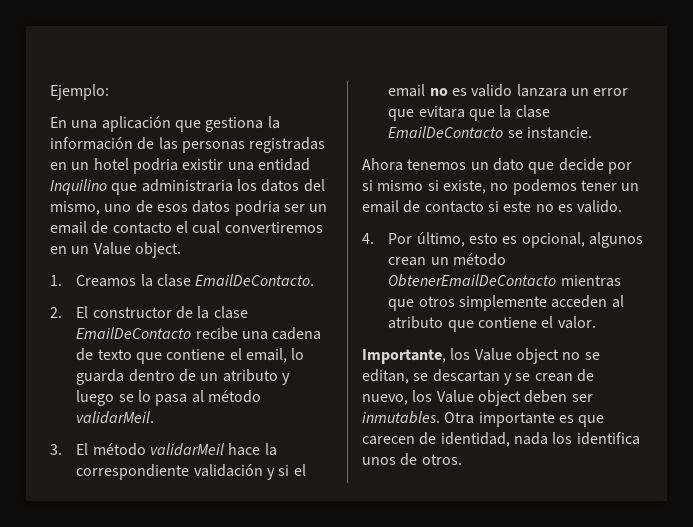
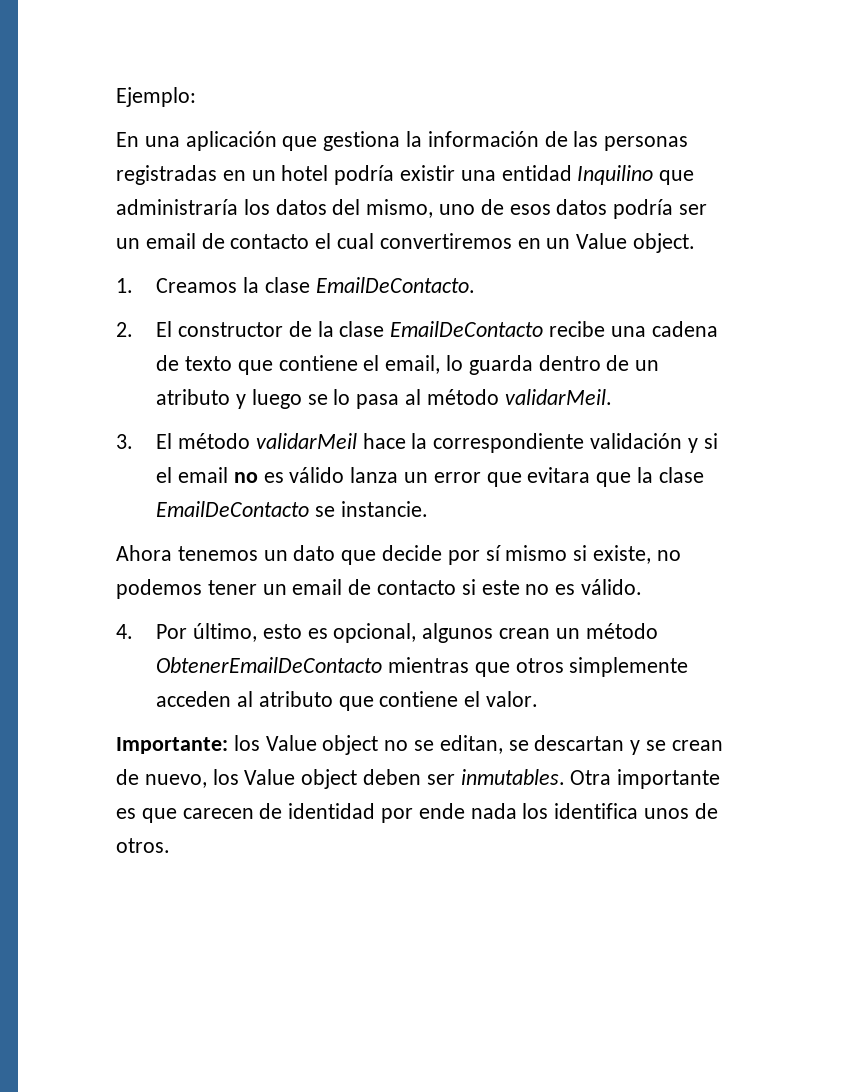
- En una aplicación que gestiona la información de las personas registradas en un hotel podria existir una entidad Inquilino que administraria los datos del mismo, uno de esos datos podria ser un email de contacto el cual convertiremos en un Value object.
+ En una aplicación que gestiona la información de las personas registradas en un hotel podría existir una entidad Inquilino que administraría los datos del mismo, uno de esos datos podría ser un email de contacto el cual convertiremos en un Value object.
- 3. El método validarMeil hace la correspondiente validación y si el email no es valido lanzara un error que evitara que la clase EmailDeContacto se instancie.
+ 3. El método validarMeil hace la correspondiente validación y si el email no es válido lanza un error que evitara que la clase EmailDeContacto se instancie.
- Ahora tenemos un dato que decide por si mismo si existe, no podemos tener un email de contacto si este no es valido.
+ Ahora tenemos un dato que decide por sí mismo si existe, no podemos tener un email de contacto si este no es válido.
- Importante, los Value object no se editan, se descartan y se crean de nuevo, los Value object deben ser inmutables.
+ Importante: los Value object no se editan, se descartan y se crean de nuevo, los Value object deben ser inmutables.
- Otra importante es que carecen de identidad, nada los identifica unos de otros.
+ Otra importante es que carecen de identidad por ende nada los identifica unos de otros.

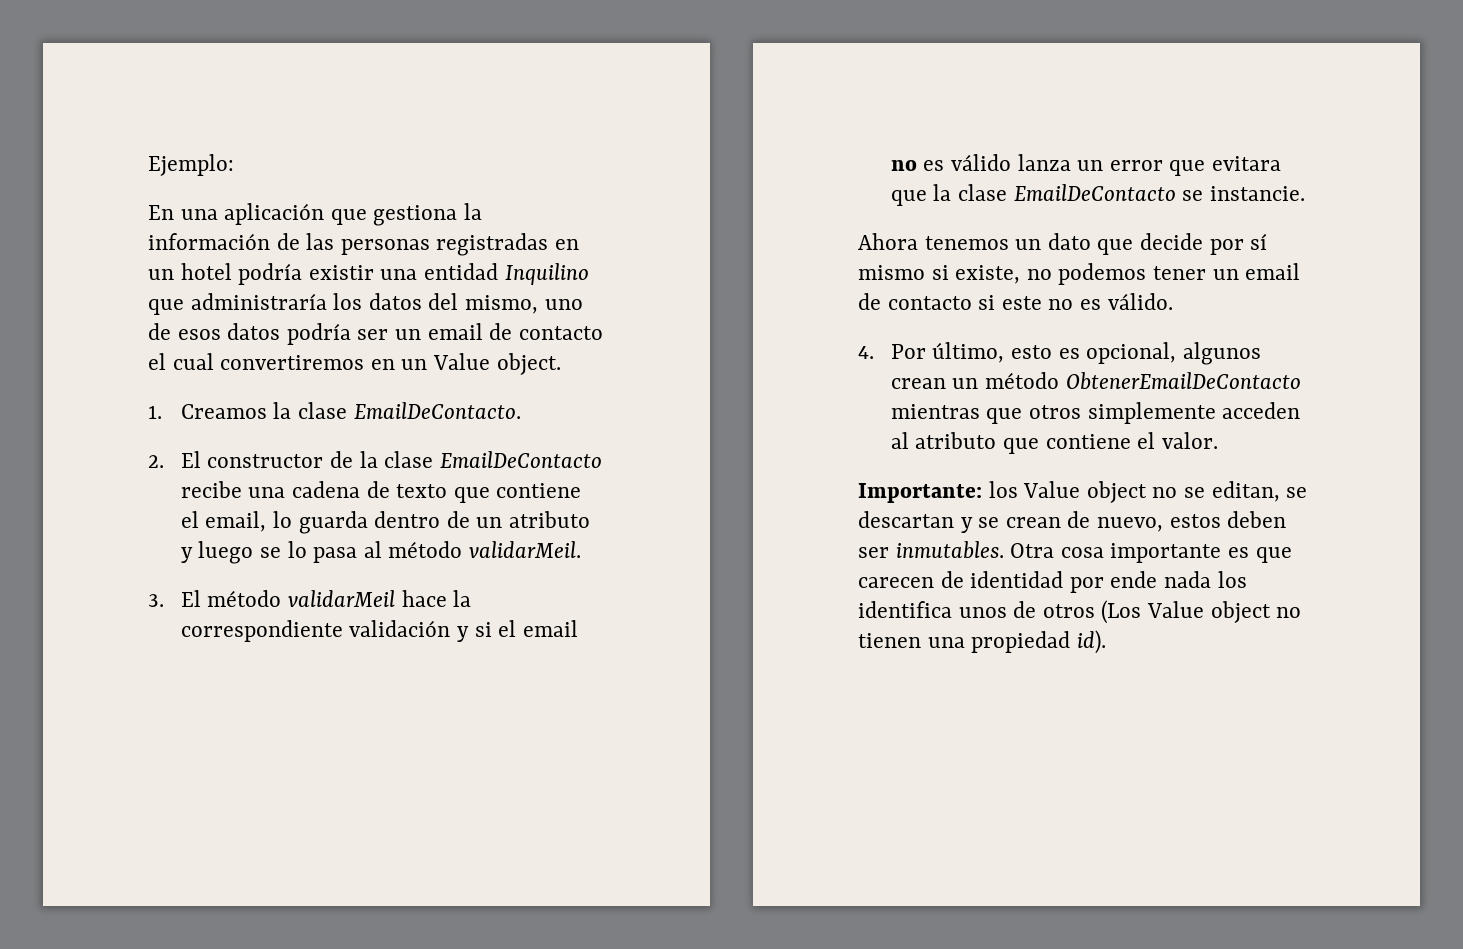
- Importante: los Value object no se editan, se descartan y se crean de nuevo, los Value object deben ser inmutables.
+ Importante: los Value object no se editan, se descartan y se crean de nuevo, estos deben ser inmutables.
- Otra importante es que carecen de identidad por ende nada los identifica unos de otros.
+ Otra cosa importante es que carecen de identidad por ende nada los identifica unos de otros (Los Value object no tienen una propiedad id).

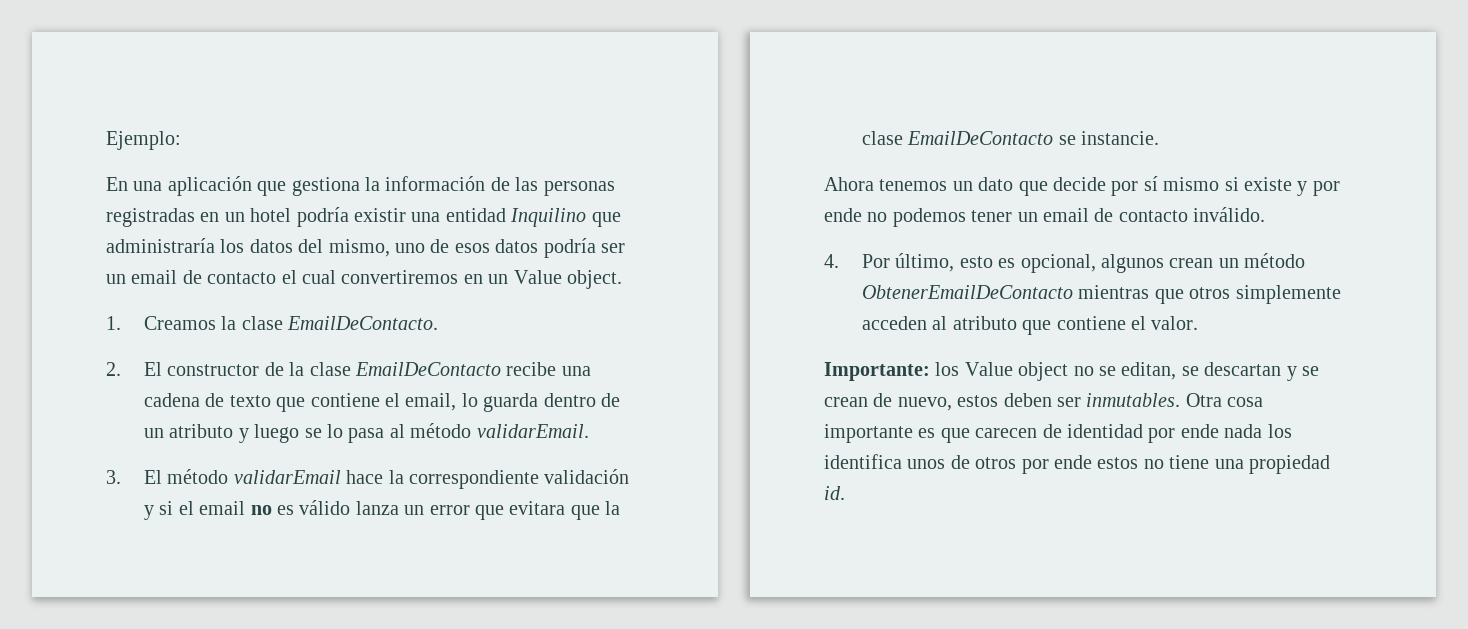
- 2. El constructor de la clase EmailDeContacto recibe una cadena de texto que contiene el email, lo guarda dentro de un atributo y luego se lo pasa al método validarMeil.
+ 2. El constructor de la clase EmailDeContacto recibe una cadena de texto que contiene el email, lo guarda dentro de un atributo y luego se lo pasa al método validarEmail.
- 3. El método validarMeil hace la correspondiente validación y si el email no es válido lanza un error que evitara que la clase EmailDeContacto se instancie.
+ 3. El método validarEmail hace la correspondiente validación y si el email no es válido lanza un error que evitara que la clase EmailDeContacto se instancie.
- Ahora tenemos un dato que decide por sí mismo si existe, no podemos tener un email de contacto si este no es válido.
+ Ahora tenemos un dato que decide por sí mismo si existe y por ende no podemos tener un email de contacto inválido.
- Otra cosa importante es que carecen de identidad por ende nada los identifica unos de otros (Los Value object no tienen una propiedad id).
+ Otra cosa importante es que carecen de identidad por ende nada los identifica unos de otros por ende estos no tiene una propiedad id.

